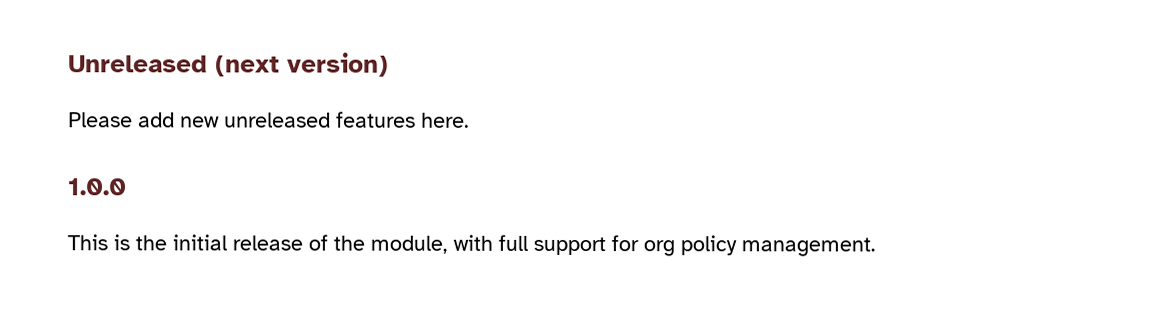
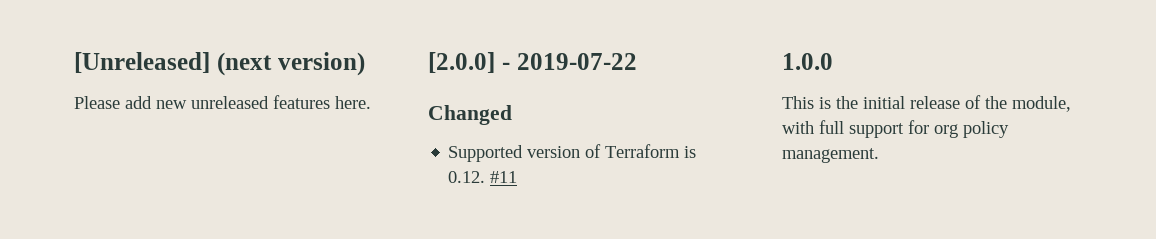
- Unreleased (next version)
+ [Unreleased] (next version)
+ [2.0.0] - 2019-07-22
+ Changed
+ Supported version of Terraform is 0.12. #11

